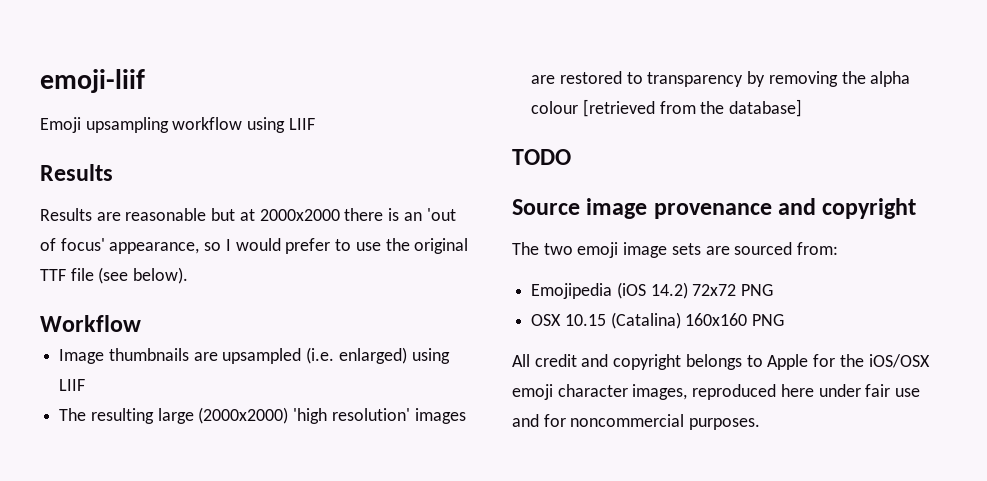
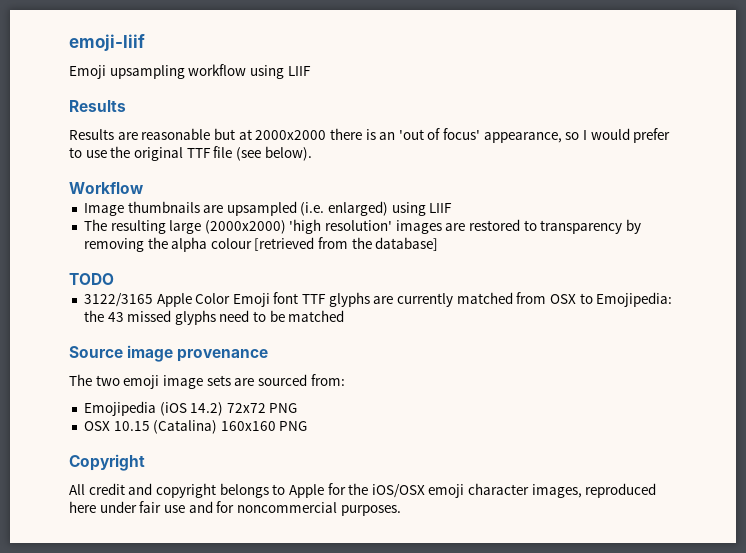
+ 3122/3165 Apple Color Emoji font TTF glyphs are currently matched from OSX to Emojipedia: the 43 missed glyphs need to be matched
- Source image provenance and copyright
+ Source image provenance
+ Copyright

